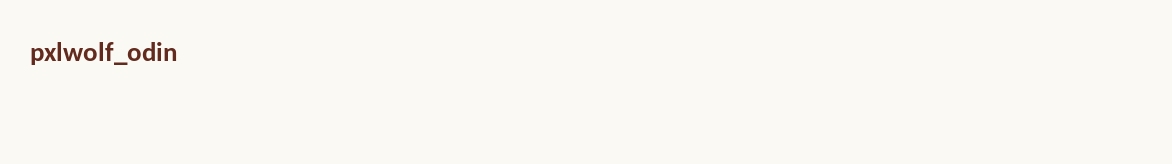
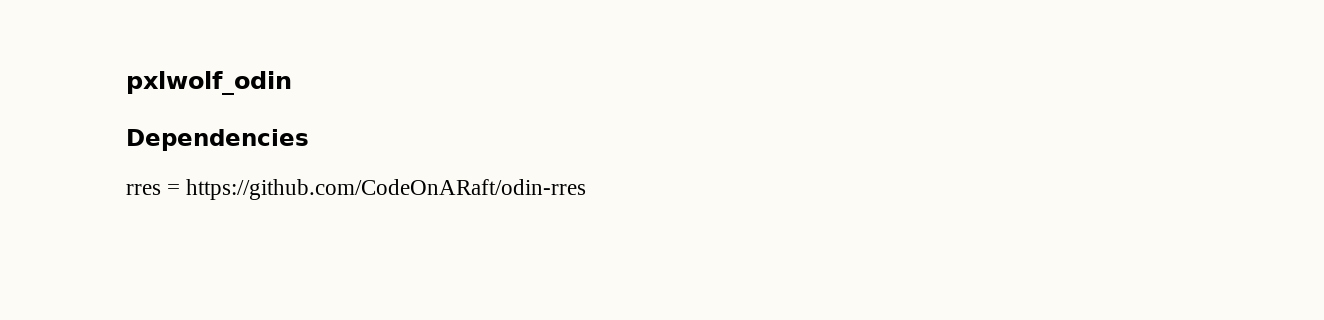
+ Dependencies
+ rres = https://github.com/CodeOnARaft/odin-rres

